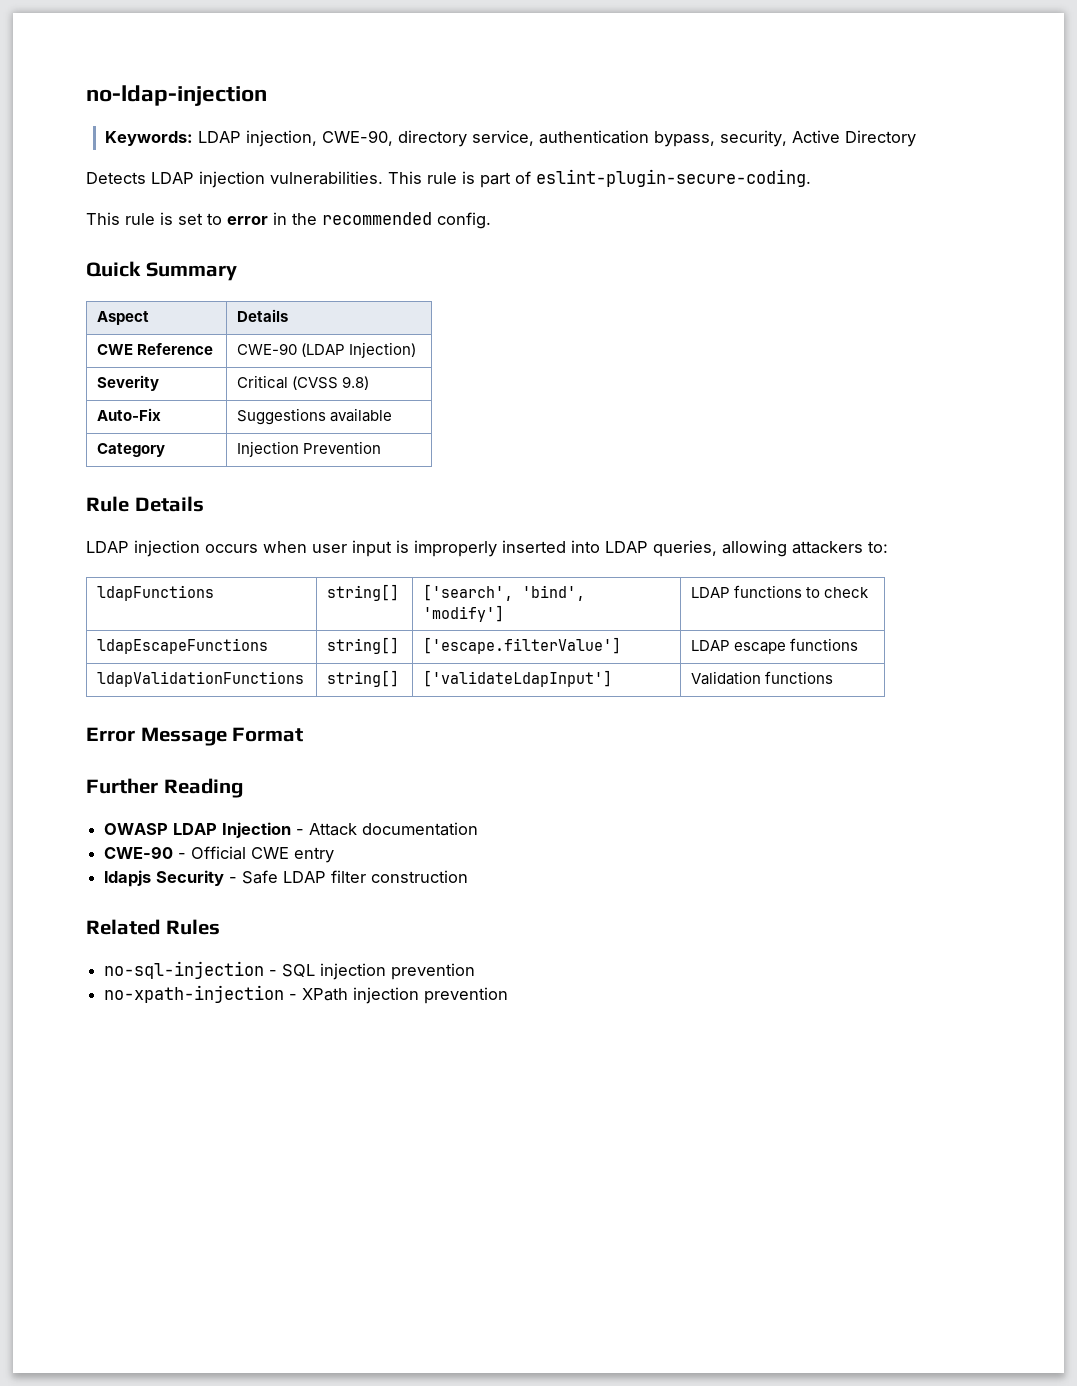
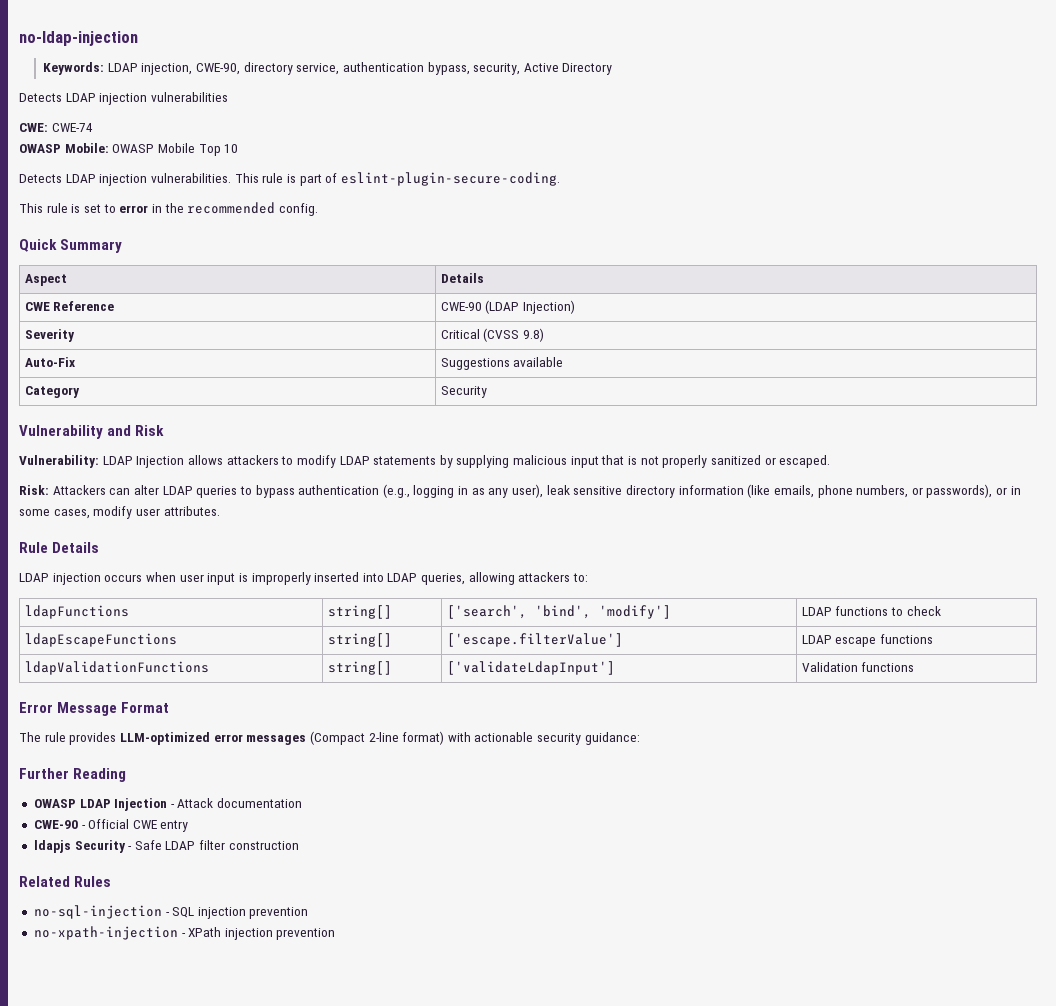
+ Detects LDAP injection vulnerabilities
+ CWE: CWE-74
+ OWASP Mobile: OWASP Mobile Top 10
- Category | Injection Prevention
+ Category | Security
+ Vulnerability and Risk
+ Vulnerability: LDAP Injection allows attackers to modify LDAP statements by supplying malicious input that is not properly sanitized or escaped.
+ Risk: Attackers can alter LDAP queries to bypass authentication (e.g., logging in as any user), leak sensitive directory information (like emails, phone numbers, or passwords), or in some cases, modify user attributes.
+ The rule provides LLM-optimized error messages (Compact 2-line format) with actionable security guidance:

